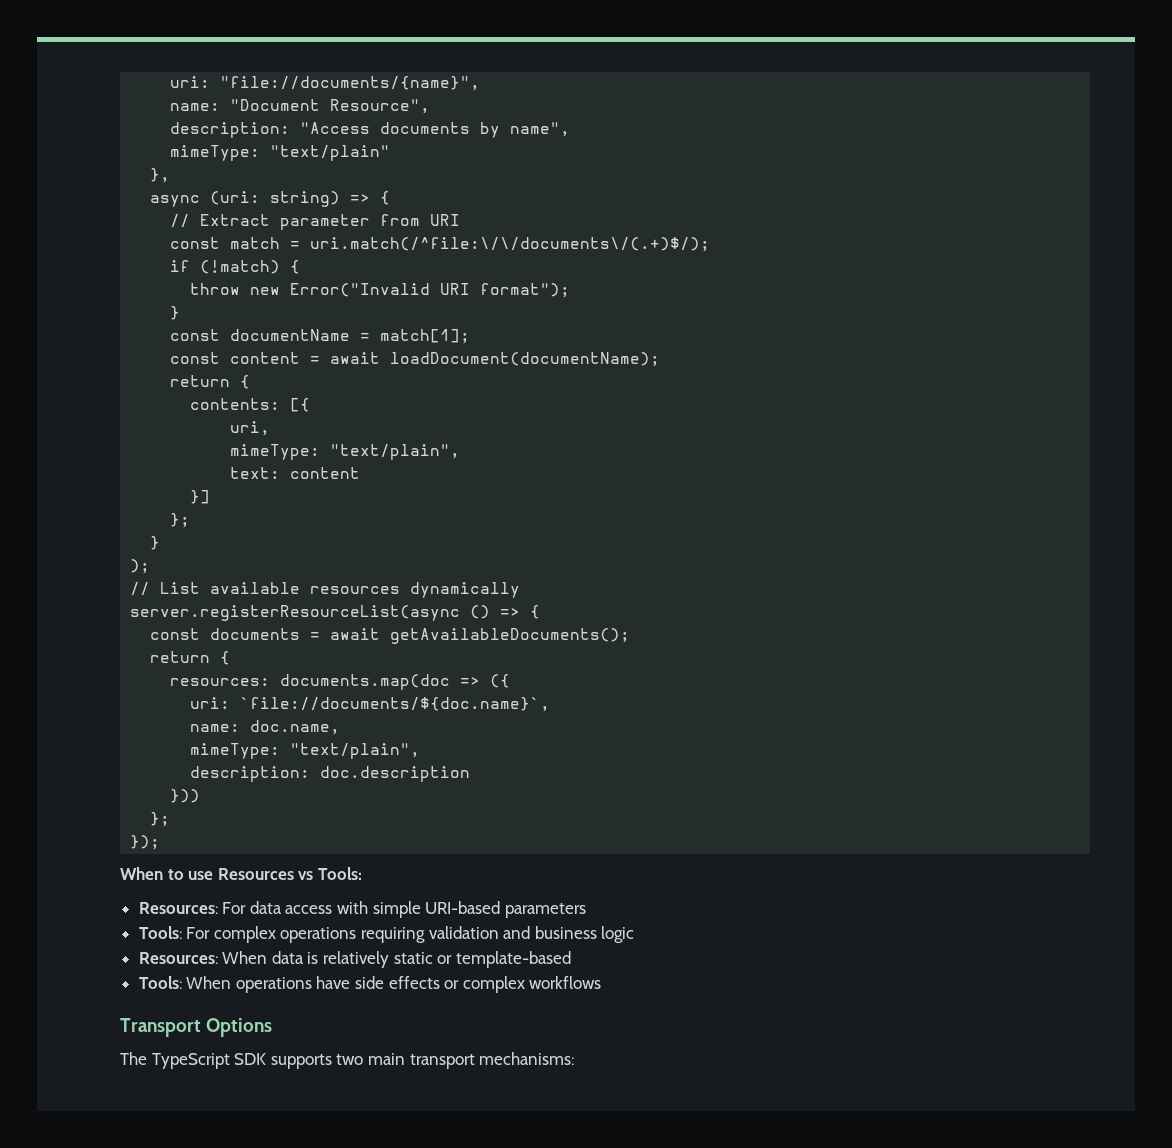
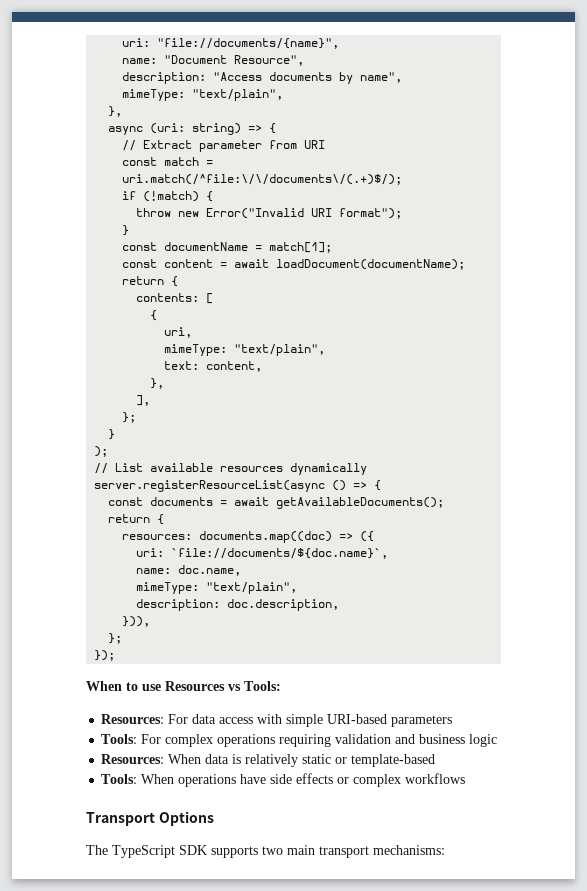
  description: "Access documents by name",
- mimeType: "text/plain"
+ mimeType: "text/plain",
- contents: [{
+ contents: [
+ {
- text: content
- }]
+ text: content,
+ },
+ ],
- resources: documents.map(doc => ({
+ resources: documents.map((doc) => ({
- description: doc.description
- }))
+ description: doc.description,
+ })),

